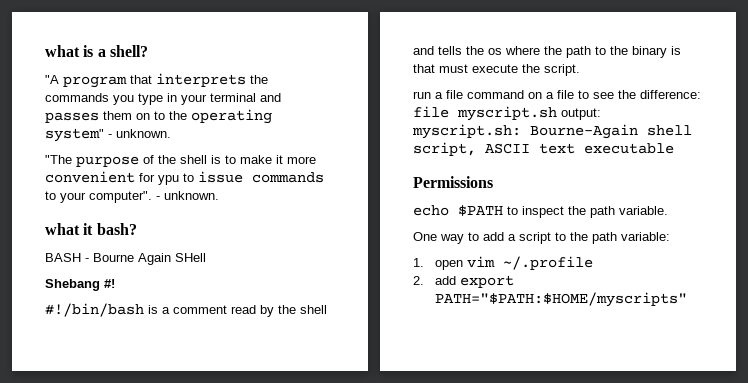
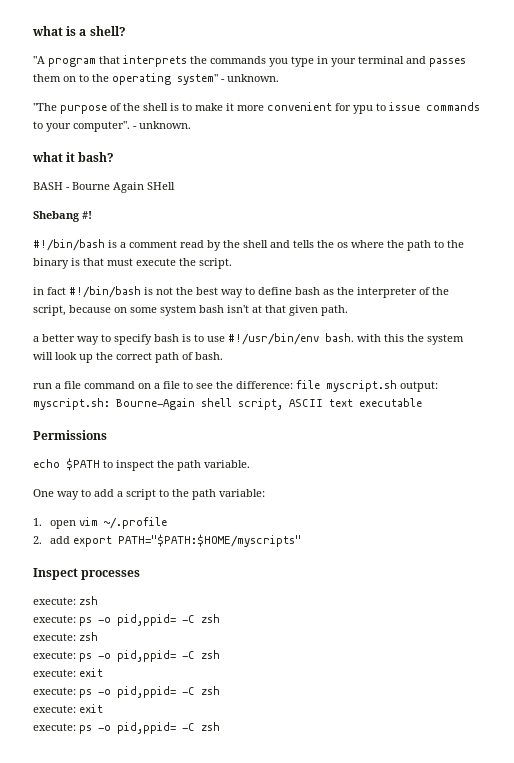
+ in fact #!/bin/bash is not the best way to define bash as the interpreter of the script, because on some system bash isn't at that given path.
+ a better way to specify bash is to use #!/usr/bin/env bash. with this the system will look up the correct path of bash.
+ Inspect processes
+ execute: zsh
+ execute: ps -o pid,ppid= -C zsh
+ execute: zsh
+ execute: ps -o pid,ppid= -C zsh
+ execute: exit
+ execute: ps -o pid,ppid= -C zsh
+ execute: exit
+ execute: ps -o pid,ppid= -C zsh

